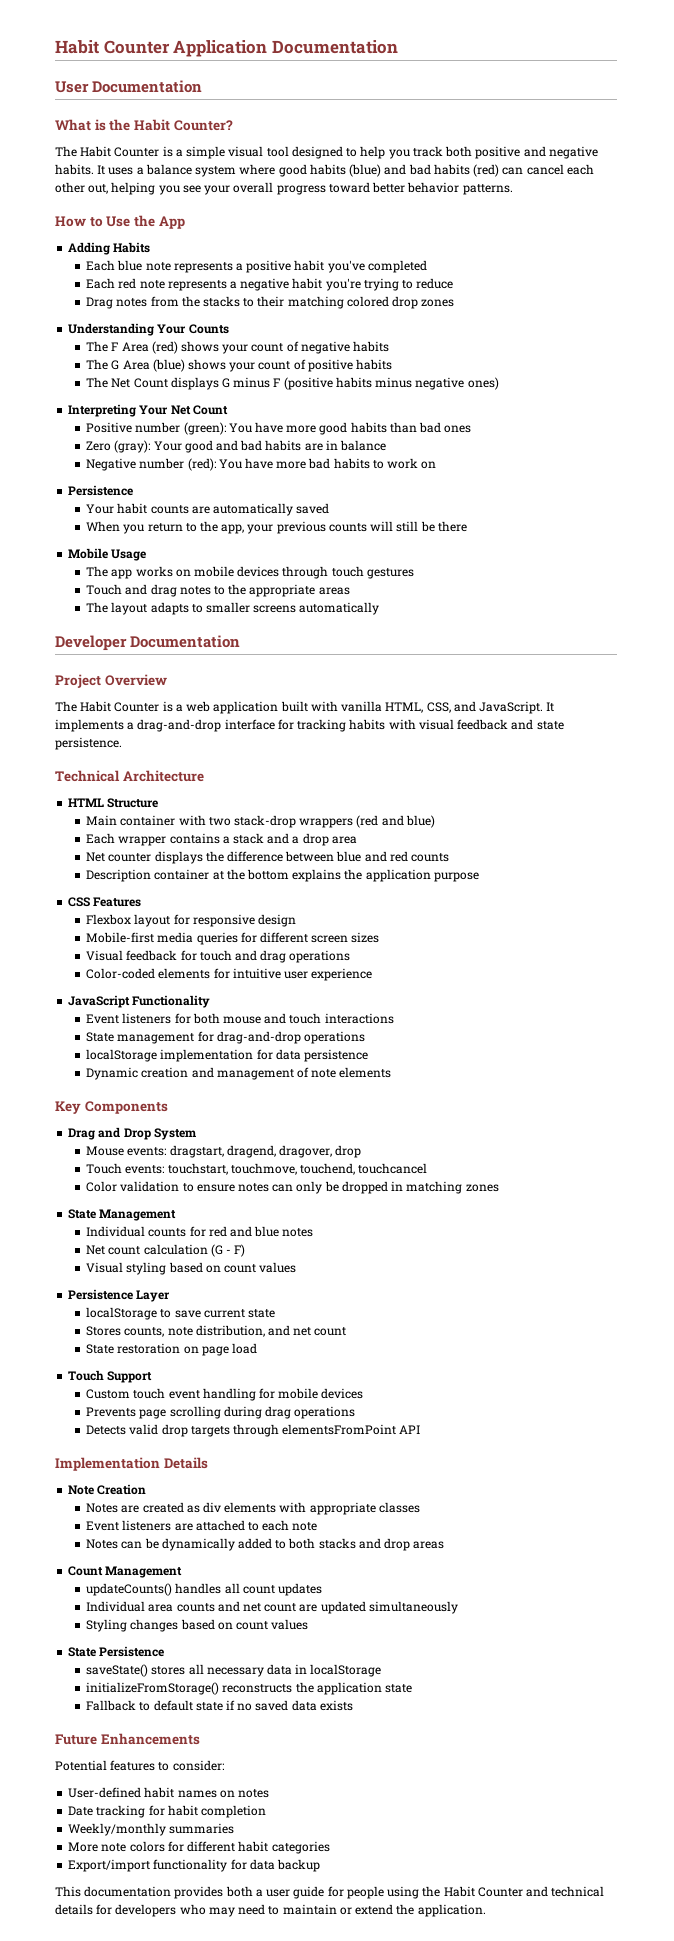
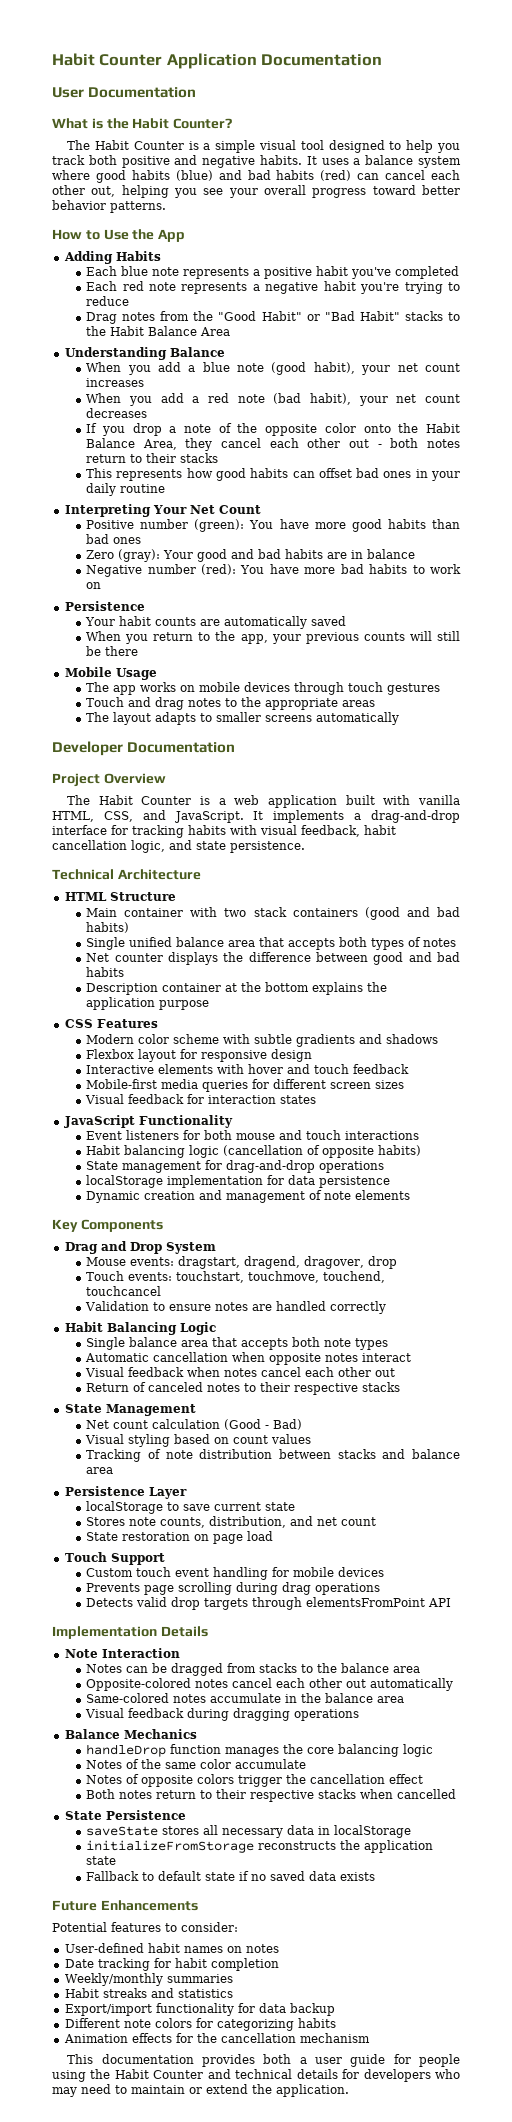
- Drag notes from the stacks to their matching colored drop zones
- Understanding Your Counts
- The F Area (red) shows your count of negative habits
- The G Area (blue) shows your count of positive habits
- The Net Count displays G minus F (positive habits minus negative ones)
+ Drag notes from the "Good Habit" or "Bad Habit" stacks to the Habit Balance Area
+ Understanding Balance
+ When you add a blue note (good habit), your net count increases
+ When you add a red note (bad habit), your net count decreases
+ If you drop a note of the opposite color onto the Habit Balance Area, they cancel each other out - both notes return to their stacks
+ This represents how good habits can offset bad ones in your daily routine
- It implements a drag-and-drop interface for tracking habits with visual feedback and state persistence.
+ It implements a drag-and-drop interface for tracking habits with visual feedback, habit cancellation logic, and state persistence.
- Main container with two stack-drop wrappers (red and blue)
- Each wrapper contains a stack and a drop area
+ Main container with two stack containers (good and bad habits)
+ Single unified balance area that accepts both types of notes
- Net counter displays the difference between blue and red counts
+ Net counter displays the difference between good and bad habits
+ Modern color scheme with subtle gradients and shadows
+ Interactive elements with hover and touch feedback
- Visual feedback for touch and drag operations
- Color-coded elements for intuitive user experience
+ Visual feedback for interaction states
+ Habit balancing logic (cancellation of opposite habits)
- Color validation to ensure notes can only be dropped in matching zones
+ Validation to ensure notes are handled correctly
+ Habit Balancing Logic
+ Single balance area that accepts both note types
+ Automatic cancellation when opposite notes interact
+ Visual feedback when notes cancel each other out
+ Return of canceled notes to their respective stacks
  State Management
- Individual counts for red and blue notes
- Net count calculation (G - F)
+ Net count calculation (Good - Bad)
+ Tracking of note distribution between stacks and balance area
- Stores counts, note distribution, and net count
+ Stores note counts, distribution, and net count
- Note Creation
- Notes are created as div elements with appropriate classes
- Event listeners are attached to each note
- Notes can be dynamically added to both stacks and drop areas
- Count Management
- updateCounts() handles all count updates
- Individual area counts and net count are updated simultaneously
- Styling changes based on count values
+ Note Interaction
+ Notes can be dragged from stacks to the balance area
+ Opposite-colored notes cancel each other out automatically
+ Same-colored notes accumulate in the balance area
+ Visual feedback during dragging operations
+ Balance Mechanics
+ handleDrop function manages the core balancing logic
+ Notes of the same color accumulate
+ Notes of opposite colors trigger the cancellation effect
+ Both notes return to their respective stacks when cancelled
- saveState() stores all necessary data in localStorage
+ saveState stores all necessary data in localStorage
- initializeFromStorage() reconstructs the application state
+ initializeFromStorage reconstructs the application state
- More note colors for different habit categories
+ Habit streaks and statistics
+ Different note colors for categorizing habits
+ Animation effects for the cancellation mechanism

